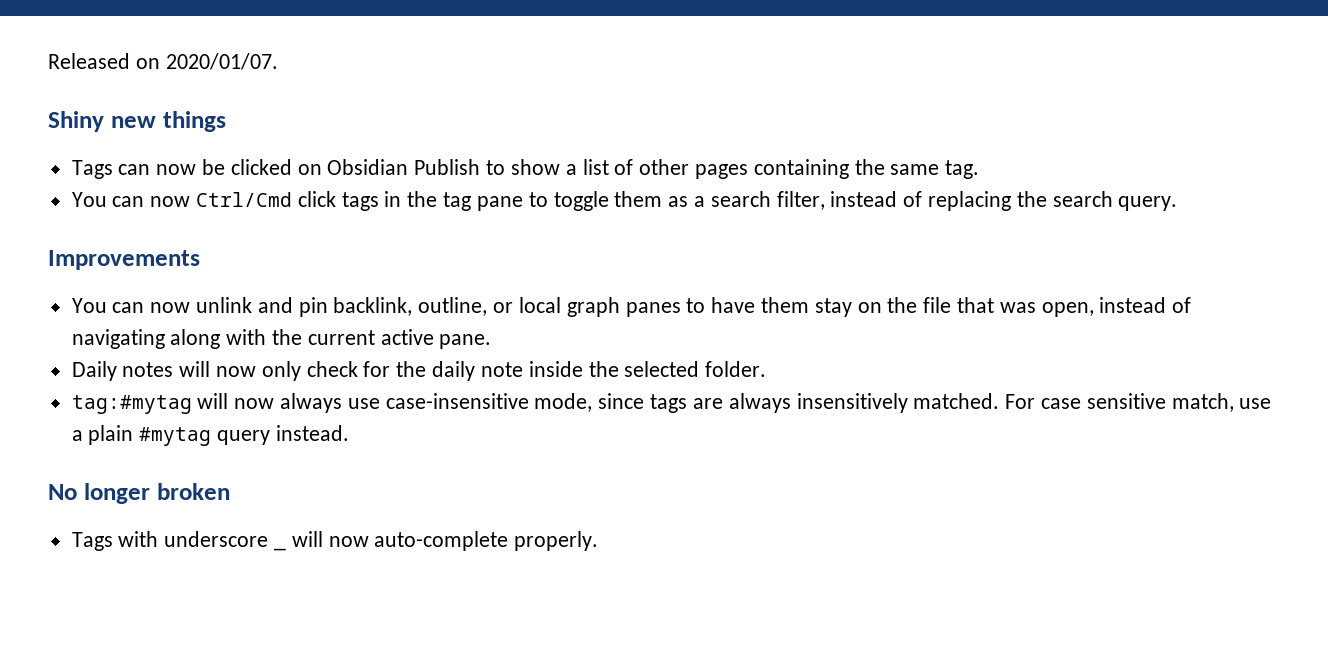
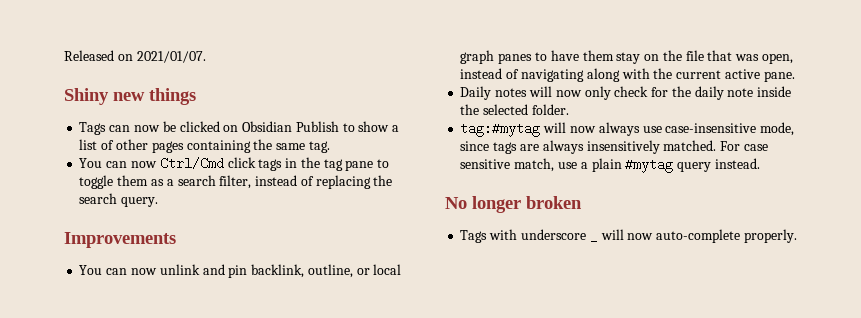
- Released on 2020/01/07.
+ Released on 2021/01/07.

